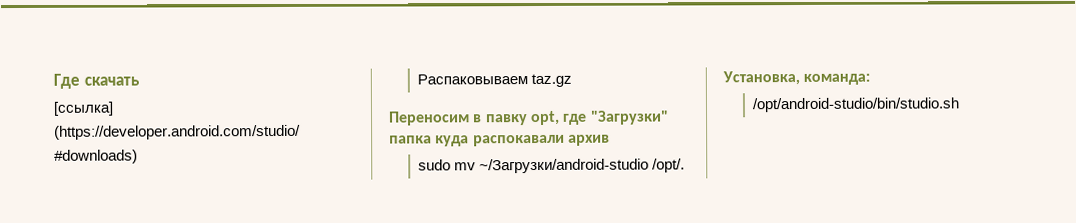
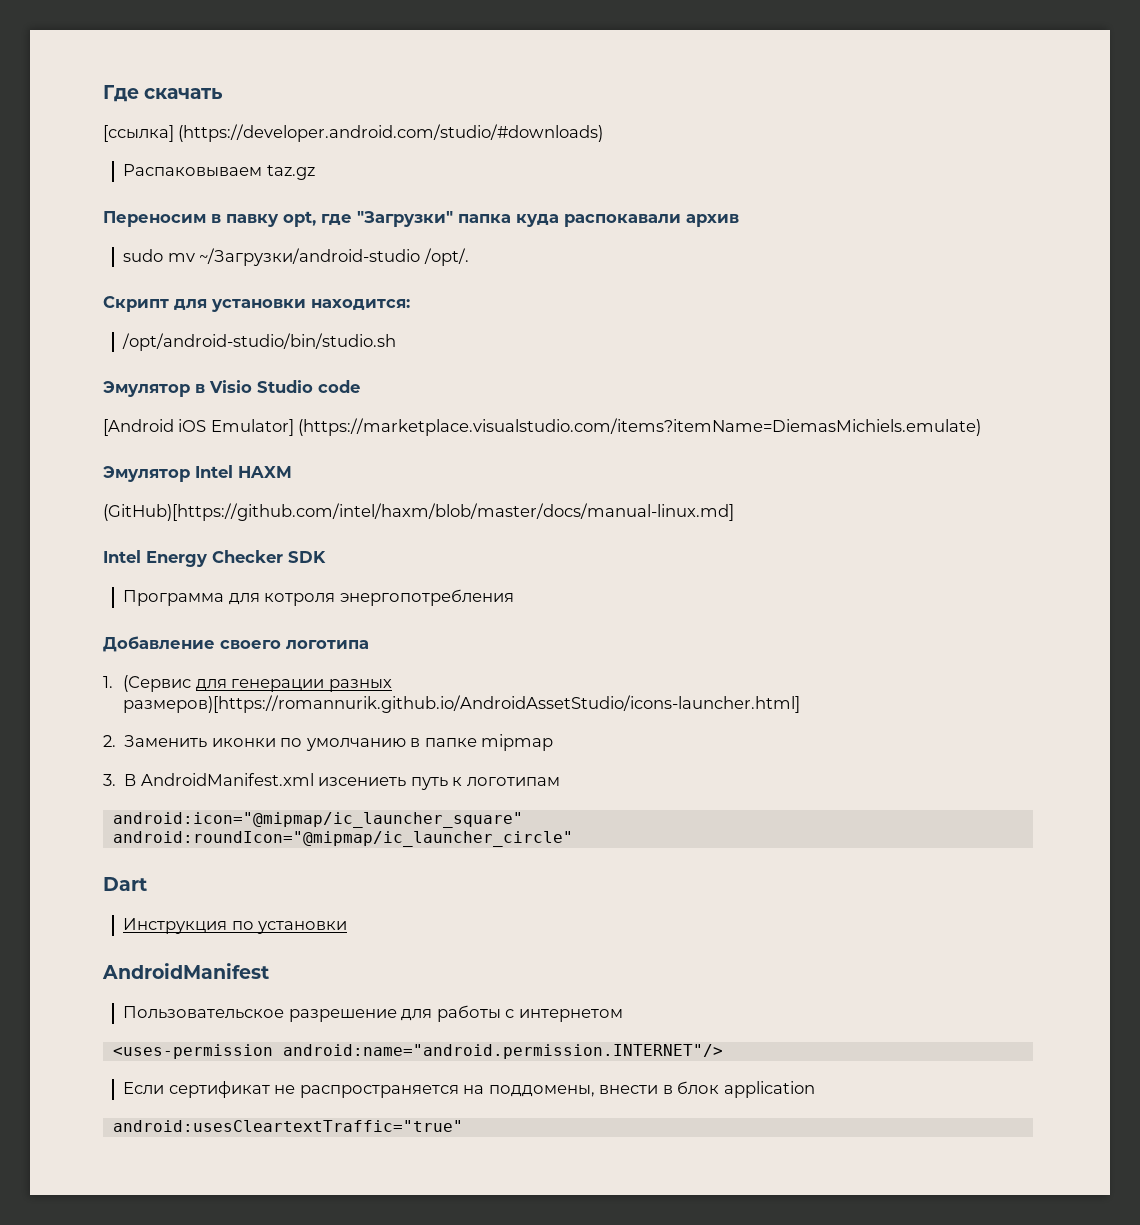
- Установка, команда:
+ Скрипт для установки находится:
  /opt/android-studio/bin/studio.sh
+ Эмулятор в Visio Studio code
+ [Android iOS Emulator] (https://marketplace.visualstudio.com/items?itemName=DiemasMichiels.emulate)
+ Эмулятор Intel HAXM
+ (GitHub)[https://github.com/intel/haxm/blob/master/docs/manual-linux.md]
+ Intel Energy Checker SDK
+ Программа для котроля энергопотребления
+ Добавление своего логотипа
+ 1. (Сервис для генерации разных размеров)[https://romannurik.github.io/AndroidAssetStudio/icons-launcher.html]
+ 2. Заменить иконки по умолчанию в папке mipmap
+ 3. В AndroidManifest.xml изсениеть путь к логотипам
+ android:icon="@mipmap/ic_launcher_square"
+ android:roundIcon="@mipmap/ic_launcher_circle"
+ Dart
+ Инструкция по установки
+ AndroidManifest
+ Пользовательское разрешение для работы с интернетом
+ <uses-permission android:name="android.permission.INTERNET"/>
+ Если сертификат не распространяется на поддомены, внести в блок application
+ android:usesCleartextTraffic="true"

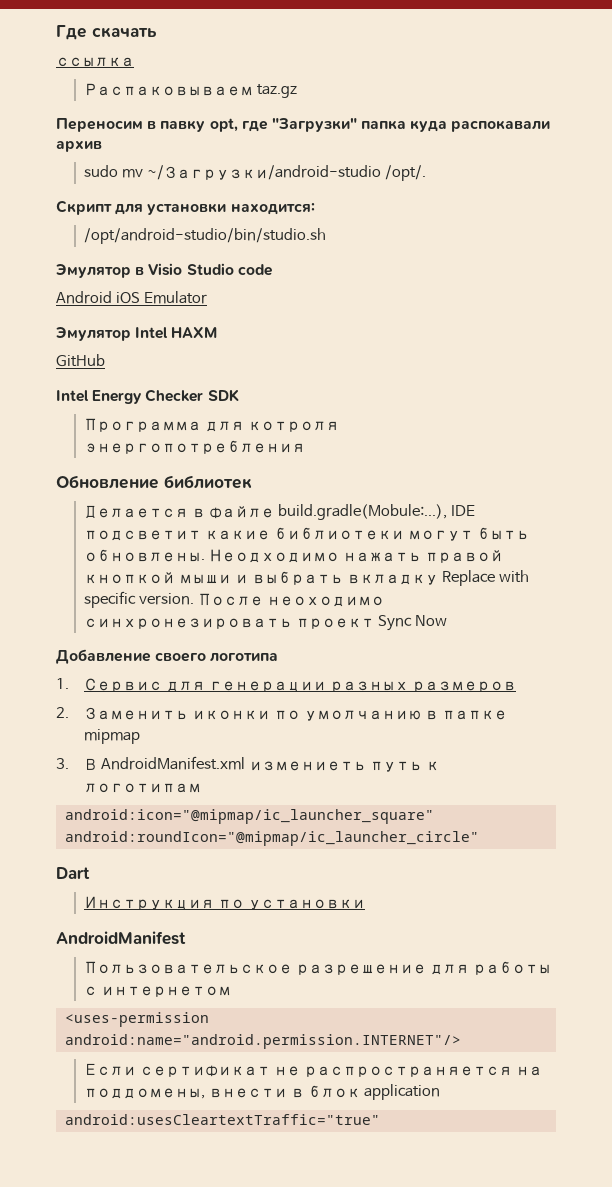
- [ссылка] (https://developer.android.com/studio/#downloads)
+ ссылка
- [Android iOS Emulator] (https://marketplace.visualstudio.com/items?itemName=DiemasMichiels.emulate)
+ Android iOS Emulator
- (GitHub)[https://github.com/intel/haxm/blob/master/docs/manual-linux.md]
+ GitHub
+ Обновление библиотек
+ Делается в файле build.gradle(Mobule:...), IDE подсветит какие библиотеки могут быть обновлены. Неодходимо нажать правой кнопкой мыши и выбрать вкладку Replace with specific version. После неоходимо синхронезировать проект Sync Now
- 1. (Сервис для генерации разных размеров)[https://romannurik.github.io/AndroidAssetStudio/icons-launcher.html]
+ 1. Сервис для генерации разных размеров
- 3. В AndroidManifest.xml изсениеть путь к логотипам
+ 3. В AndroidManifest.xml измениеть путь к логотипам

